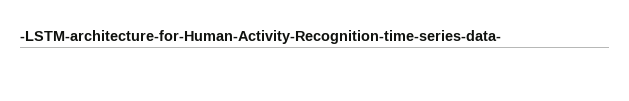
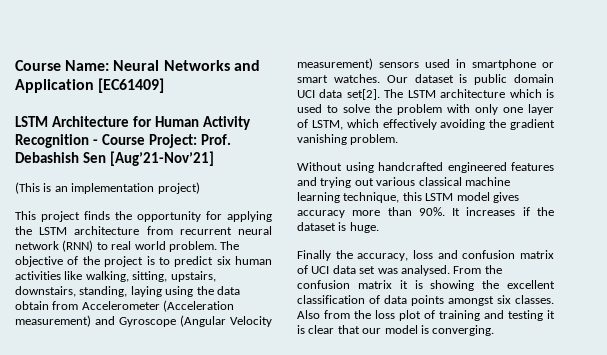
- -LSTM-architecture-for-Human-Activity-Recognition-time-series-data-
+ Course Name: Neural Networks and Application [EC61409]
+ LSTM Architecture for Human Activity Recognition - Course Project: Prof. Debashish Sen [Aug’21-Nov’21]
+ (This is an implementation project)
+ This project finds the opportunity for applying the LSTM architecture from recurrent neural network (RNN) to real world problem. The objective of the project is to predict six human activities like walking, sitting, upstairs, downstairs, standing, laying using the data obtain from Accelerometer (Acceleration measurement) and Gyroscope (Angular Velocity measurement) sensors used in smartphone or smart watches. Our dataset is public domain UCI data set[2]. The LSTM architecture which is used to solve the problem with only one layer of LSTM, which effectively avoiding the gradient vanishing problem.
+ Without using handcrafted engineered features and trying out various classical machine learning technique, this LSTM model gives accuracy more than 90%. It increases if the dataset is huge.
+ Finally the accuracy, loss and confusion matrix of UCI data set was analysed. From the confusion matrix it is showing the excellent classification of data points amongst six classes. Also from the loss plot of training and testing it is clear that our model is converging.

